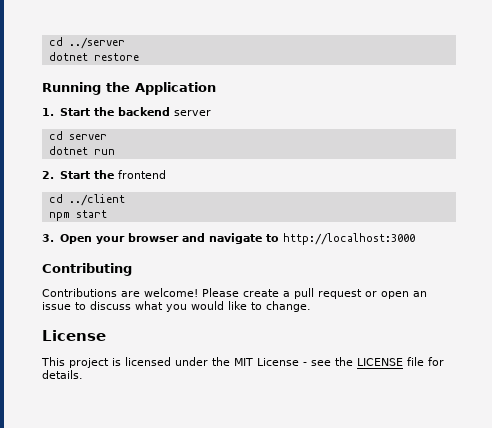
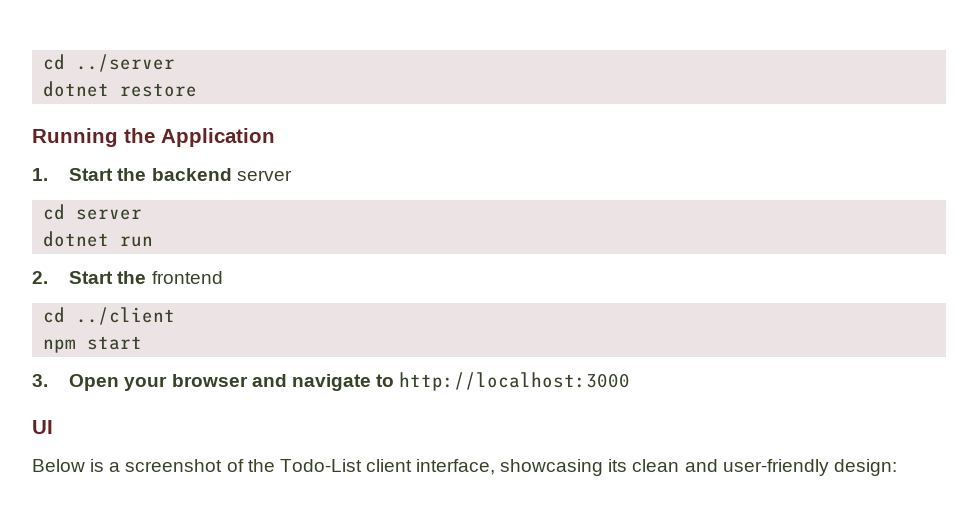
- Contributing
- Contributions are welcome! Please create a pull request or open an issue to discuss what you would like to change.
- License
- This project is licensed under the MIT License - see the LICENSE file for details.
+ UI
+ Below is a screenshot of the Todo-List client interface, showcasing its clean and user-friendly design:

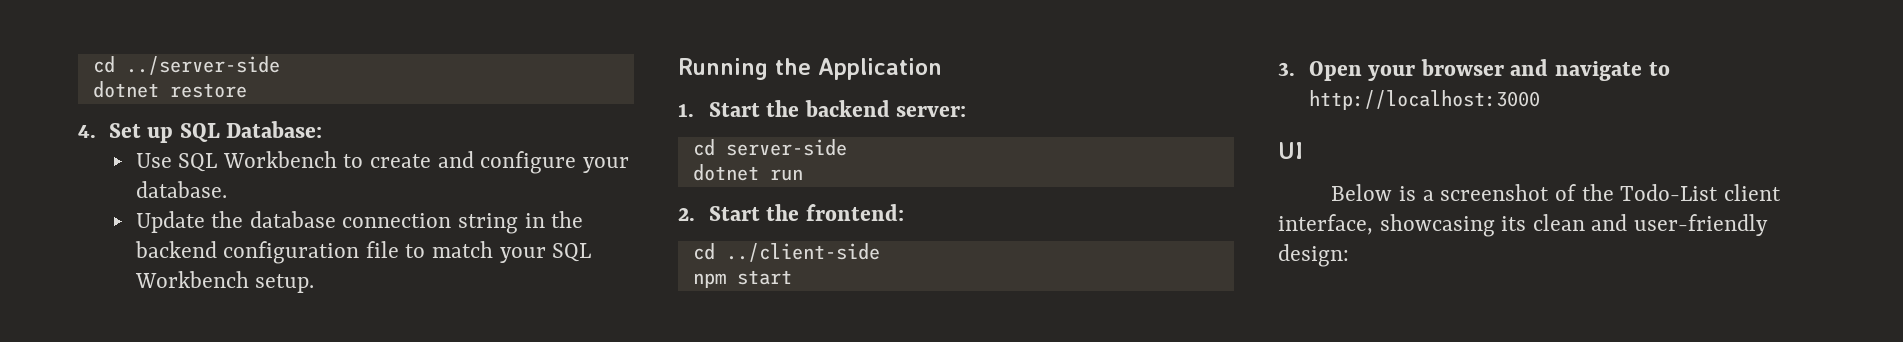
- cd ../server
+ cd ../server-side
+ 4. Set up SQL Database:
+ Use SQL Workbench to create and configure your database.
+ Update the database connection string in the backend configuration file to match your SQL Workbench setup.
- 1. Start the backend server
- cd server
+ 1. Start the backend server:
+ cd server-side
- 2. Start the frontend
- cd ../client
+ 2. Start the frontend:
+ cd ../client-side

